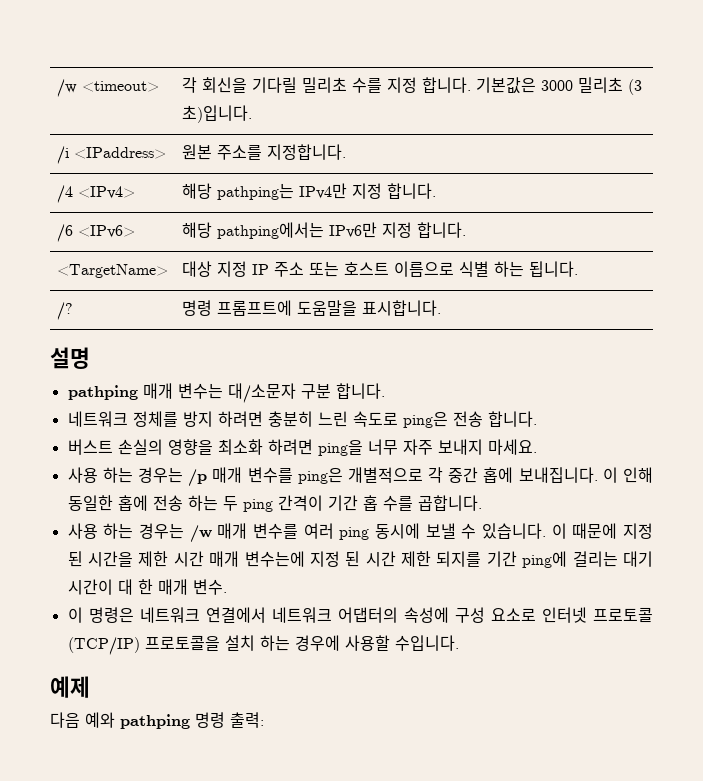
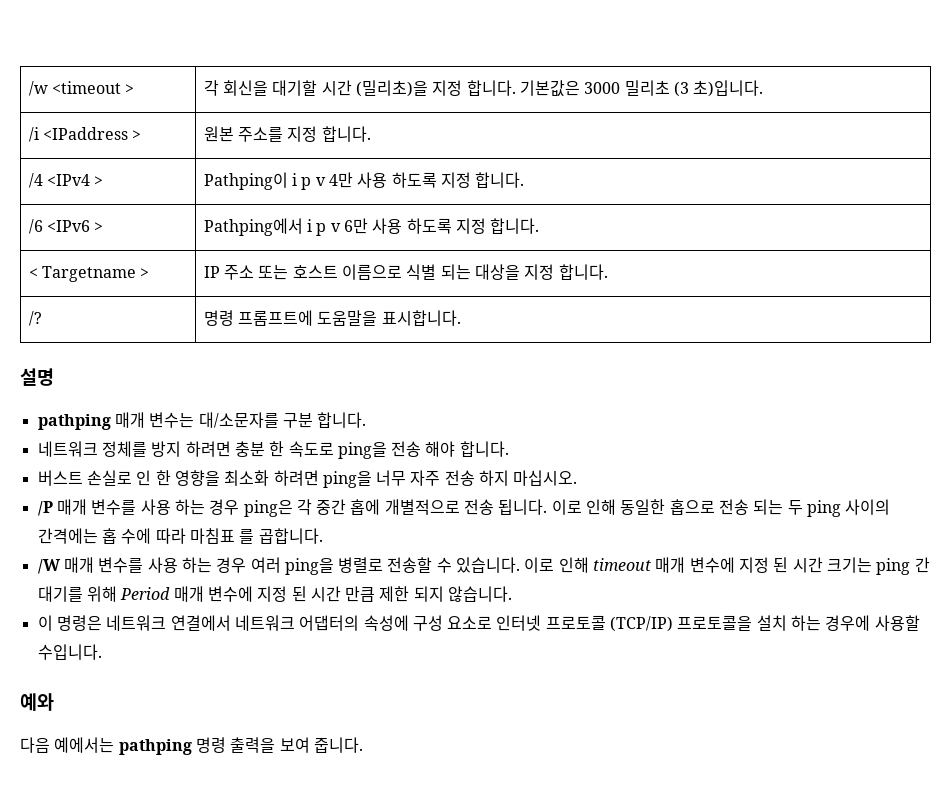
- /w <timeout> | 각 회신을 기다릴 밀리초 수를 지정 합니다. 기본값은 3000 밀리초 (3 초)입니다.
+ /w <timeout > | 각 회신을 대기할 시간 (밀리초)을 지정 합니다. 기본값은 3000 밀리초 (3 초)입니다.
- /i <IPaddress> | 원본 주소를 지정합니다.
+ /i <IPaddress > | 원본 주소를 지정 합니다.
- /4 <IPv4> | 해당 pathping는 IPv4만 지정 합니다.
- /6 <IPv6> | 해당 pathping에서는 IPv6만 지정 합니다.
- <TargetName> | 대상 지정 IP 주소 또는 호스트 이름으로 식별 하는 됩니다.
+ /4 <IPv4 > | Pathping이 i p v 4만 사용 하도록 지정 합니다.
+ /6 <IPv6 > | Pathping에서 i p v 6만 사용 하도록 지정 합니다.
+ < Targetname > | IP 주소 또는 호스트 이름으로 식별 되는 대상을 지정 합니다.
- pathping 매개 변수는 대/소문자 구분 합니다.
+ pathping 매개 변수는 대/소문자를 구분 합니다.
- 네트워크 정체를 방지 하려면 충분히 느린 속도로 ping은 전송 합니다.
+ 네트워크 정체를 방지 하려면 충분 한 속도로 ping을 전송 해야 합니다.
- 버스트 손실의 영향을 최소화 하려면 ping을 너무 자주 보내지 마세요.
- 사용 하는 경우는 /p 매개 변수를 ping은 개별적으로 각 중간 홉에 보내집니다. 이 인해 동일한 홉에 전송 하는 두 ping 간격이 기간 홉 수를 곱합니다.
- 사용 하는 경우는 /w 매개 변수를 여러 ping 동시에 보낼 수 있습니다. 이 때문에 지정 된 시간을 제한 시간 매개 변수는에 지정 된 시간 제한 되지를 기간 ping에 걸리는 대기 시간이 대 한 매개 변수.
+ 버스트 손실로 인 한 영향을 최소화 하려면 ping을 너무 자주 전송 하지 마십시오.
+ /P 매개 변수를 사용 하는 경우 ping은 각 중간 홉에 개별적으로 전송 됩니다. 이로 인해 동일한 홉으로 전송 되는 두 ping 사이의 간격에는 홉 수에 따라 마침표 를 곱합니다.
+ /W 매개 변수를 사용 하는 경우 여러 ping을 병렬로 전송할 수 있습니다. 이로 인해 timeout 매개 변수에 지정 된 시간 크기는 ping 간 대기를 위해 Period 매개 변수에 지정 된 시간 만큼 제한 되지 않습니다.
- 예제
+ 예와
- 다음 예와 pathping 명령 출력:
+ 다음 예에서는 pathping 명령 출력을 보여 줍니다.

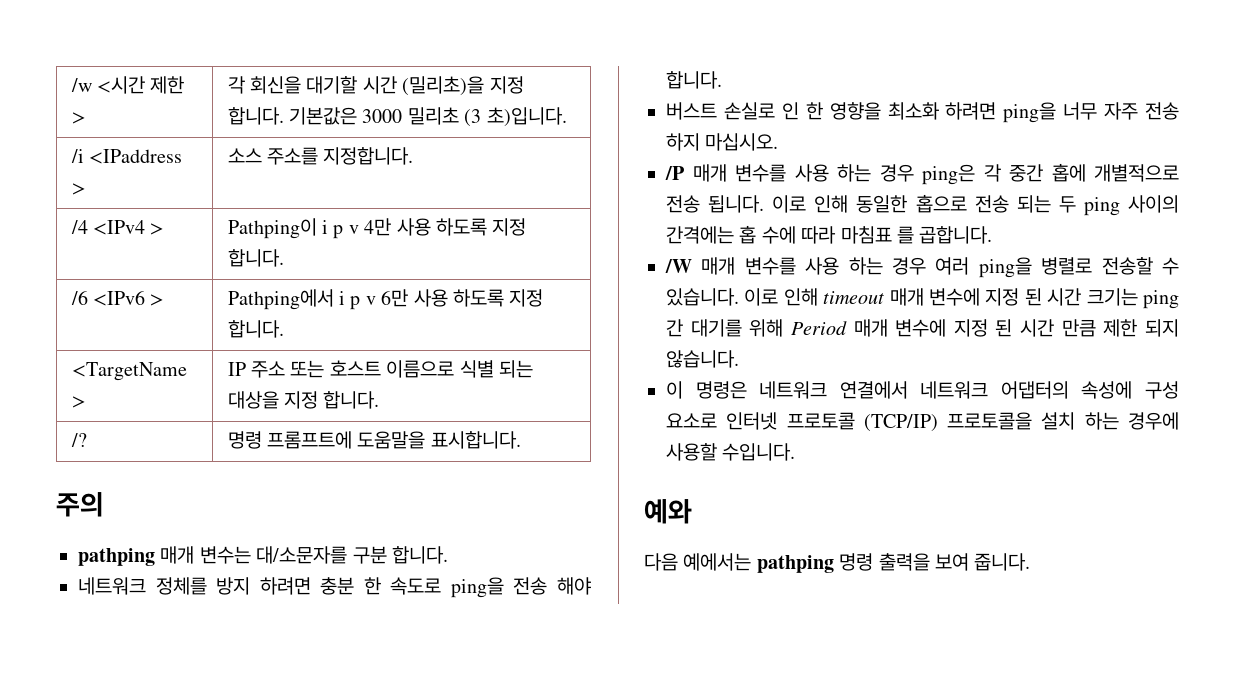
- /w <timeout > | 각 회신을 대기할 시간 (밀리초)을 지정 합니다. 기본값은 3000 밀리초 (3 초)입니다.
+ /w <시간 제한 > | 각 회신을 대기할 시간 (밀리초)을 지정 합니다. 기본값은 3000 밀리초 (3 초)입니다.
- /i <IPaddress > | 원본 주소를 지정 합니다.
+ /i <IPaddress > | 소스 주소를 지정합니다.
- < Targetname > | IP 주소 또는 호스트 이름으로 식별 되는 대상을 지정 합니다.
+ <TargetName > | IP 주소 또는 호스트 이름으로 식별 되는 대상을 지정 합니다.
- 설명
+ 주의

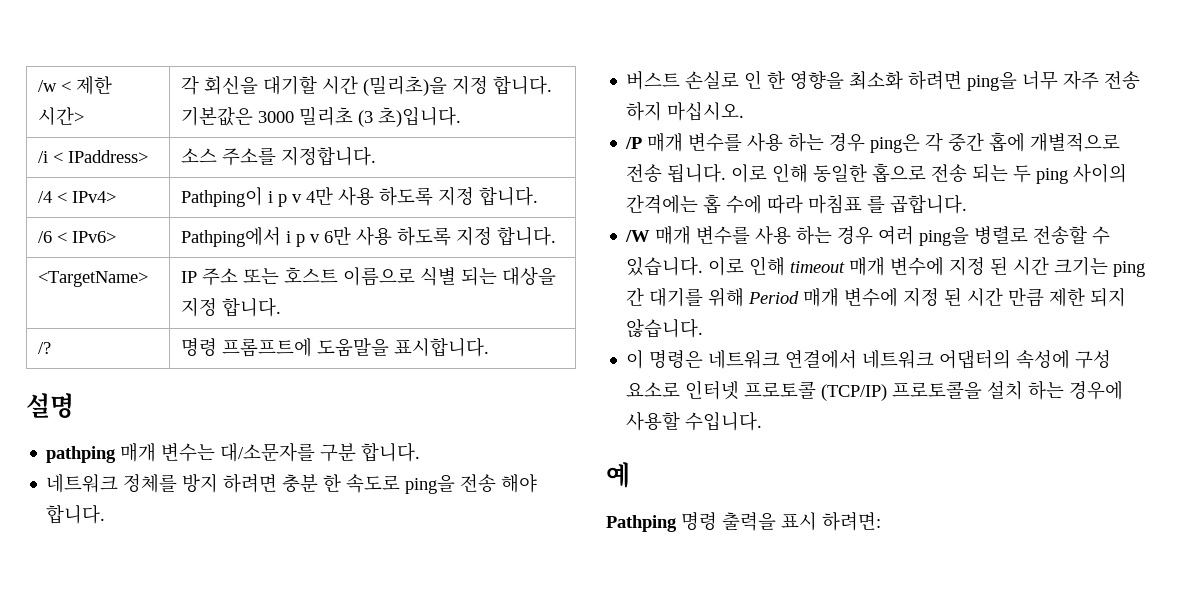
- /w <시간 제한 > | 각 회신을 대기할 시간 (밀리초)을 지정 합니다. 기본값은 3000 밀리초 (3 초)입니다.
+ /w < 제한 시간> | 각 회신을 대기할 시간 (밀리초)을 지정 합니다. 기본값은 3000 밀리초 (3 초)입니다.
- /i <IPaddress > | 소스 주소를 지정합니다.
+ /i < IPaddress> | 소스 주소를 지정합니다.
- /4 <IPv4 > | Pathping이 i p v 4만 사용 하도록 지정 합니다.
+ /4 < IPv4> | Pathping이 i p v 4만 사용 하도록 지정 합니다.
- /6 <IPv6 > | Pathping에서 i p v 6만 사용 하도록 지정 합니다.
+ /6 < IPv6> | Pathping에서 i p v 6만 사용 하도록 지정 합니다.
- <TargetName > | IP 주소 또는 호스트 이름으로 식별 되는 대상을 지정 합니다.
+ <TargetName> | IP 주소 또는 호스트 이름으로 식별 되는 대상을 지정 합니다.
- 주의
+ 설명
- 예와
- 다음 예에서는 pathping 명령 출력을 보여 줍니다.
+ 예
+ Pathping 명령 출력을 표시 하려면:

